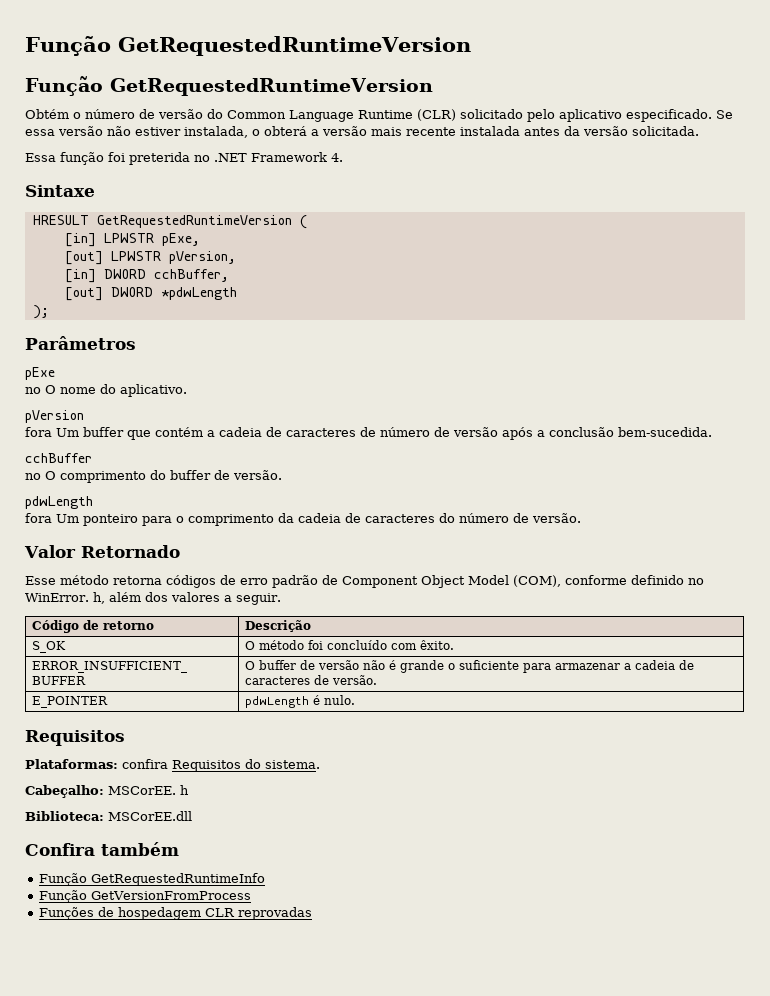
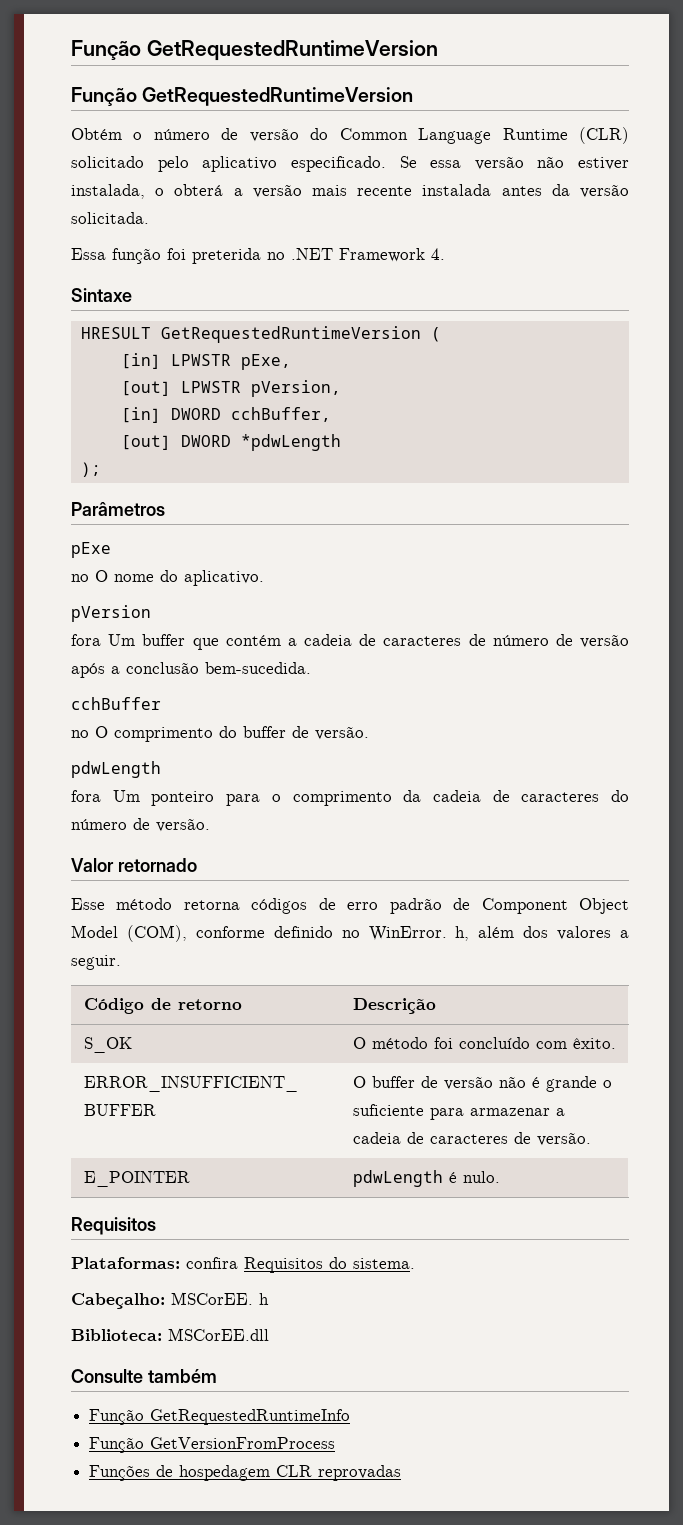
- Valor Retornado
+ Valor retornado
- Confira também
+ Consulte também

